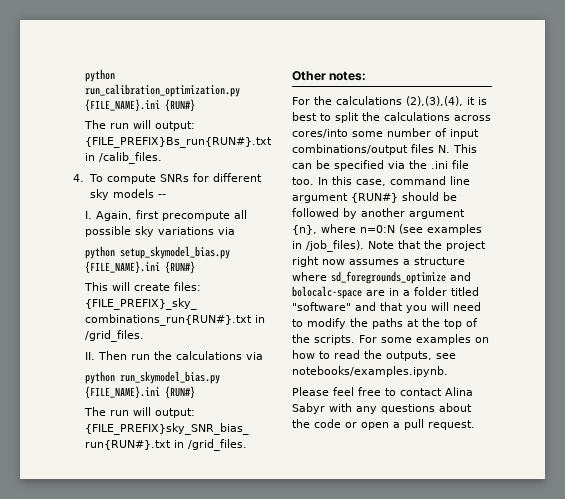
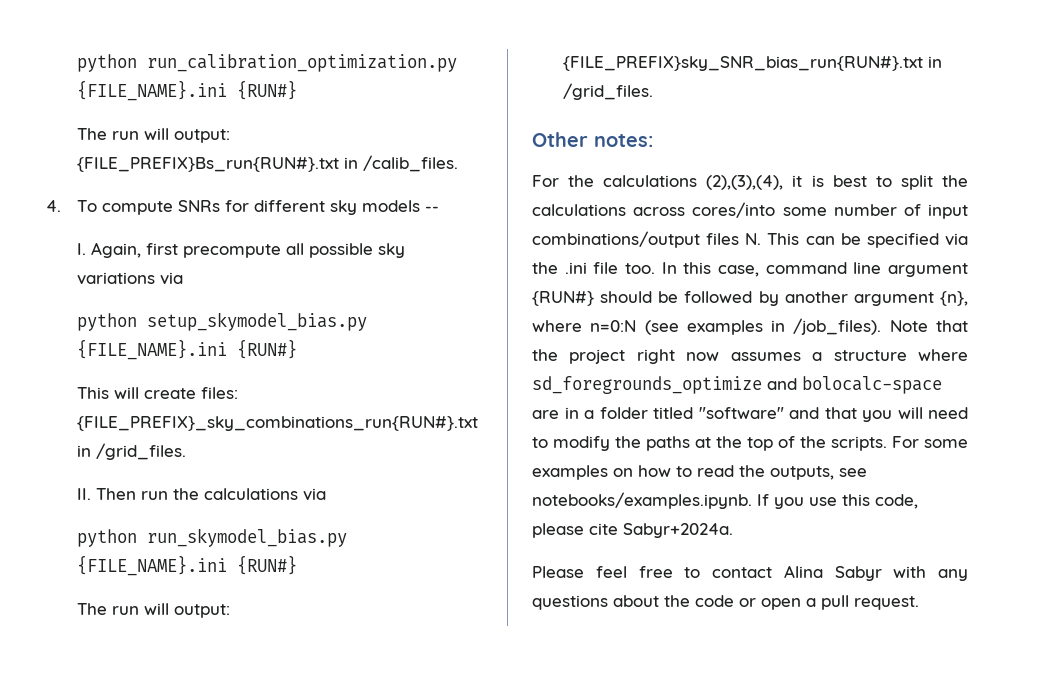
- For some examples on how to read the outputs, see notebooks/examples.ipynb.
+ For some examples on how to read the outputs, see notebooks/examples.ipynb. If you use this code, please cite Sabyr+2024a.

